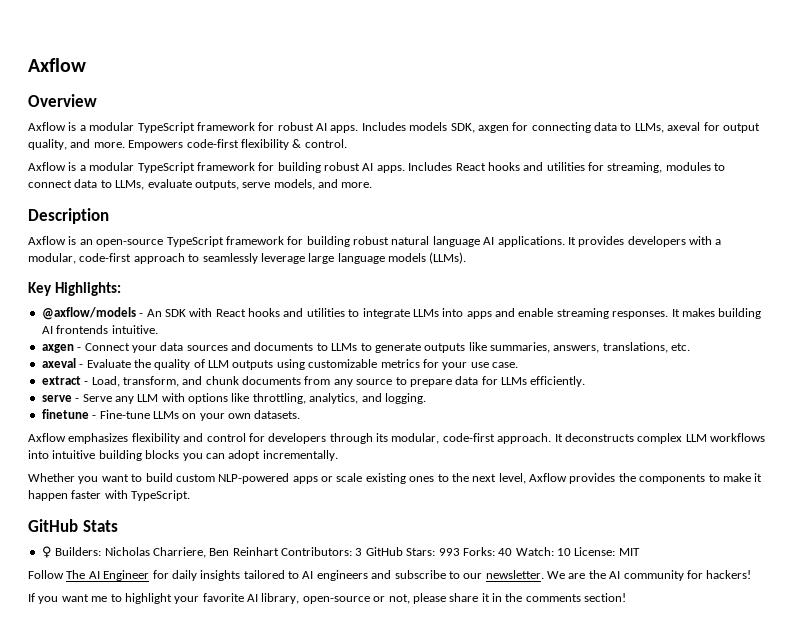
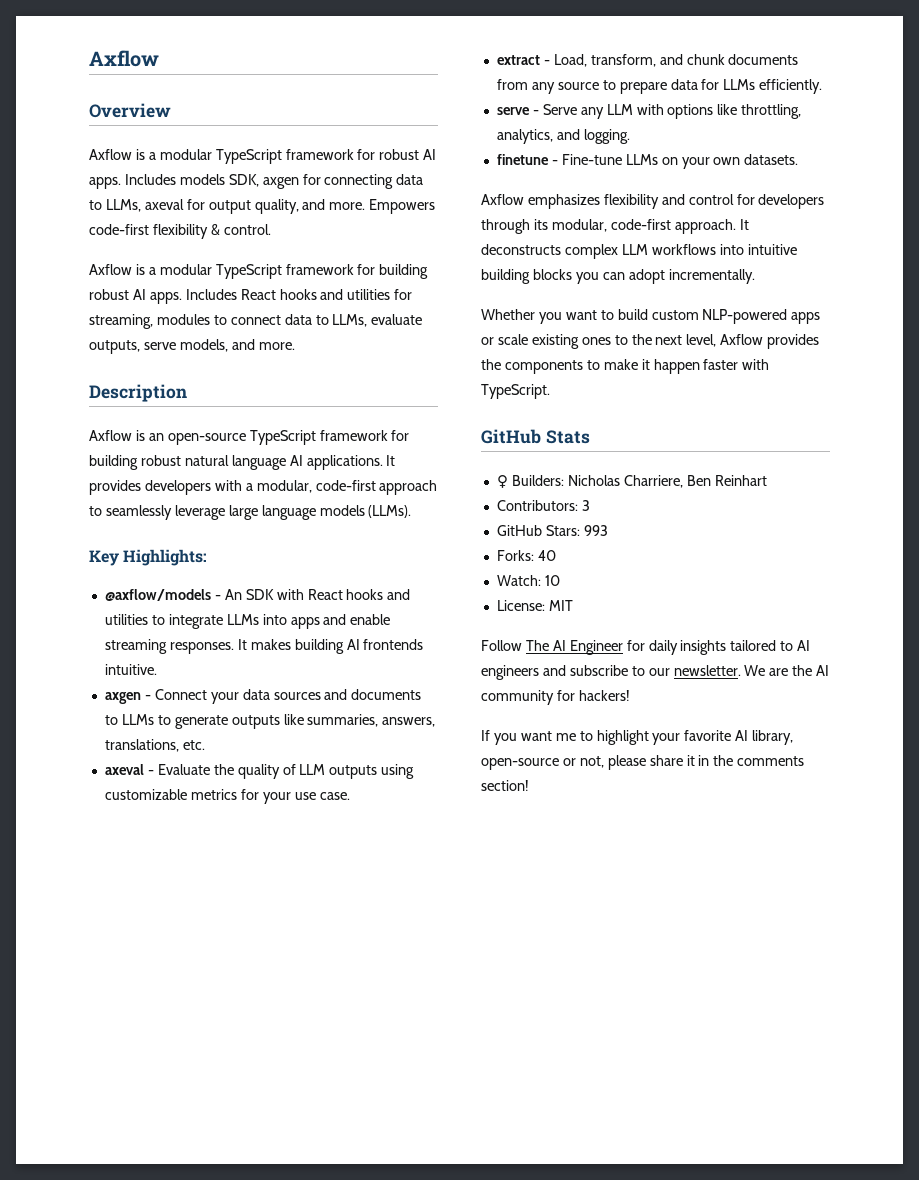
- ♀ Builders: Nicholas Charriere, Ben Reinhart Contributors: 3 GitHub Stars: 993 Forks: 40 Watch: 10 License: MIT
+ ♀ Builders: Nicholas Charriere, Ben Reinhart
+ Contributors: 3
+ GitHub Stars: 993
+ Forks: 40
+ Watch: 10
+ License: MIT

